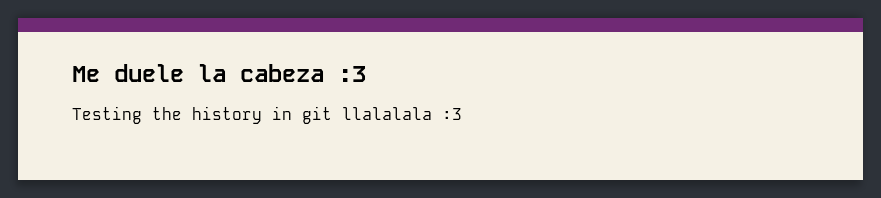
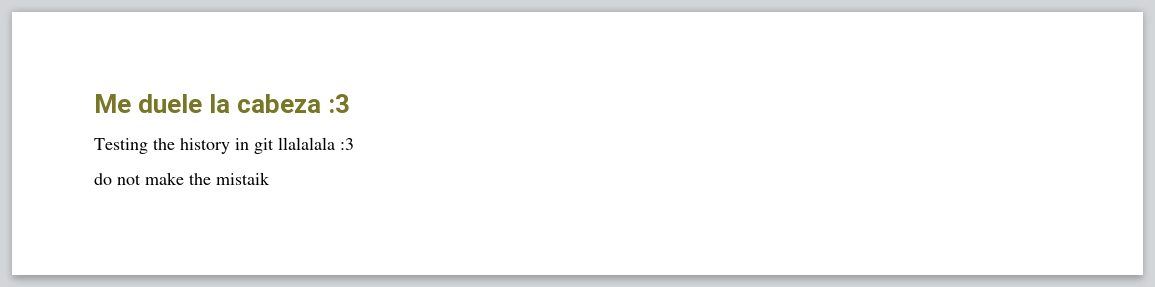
+ do not make the mistaik

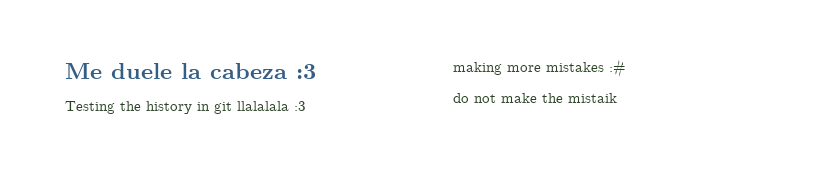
+ making more mistakes :#

